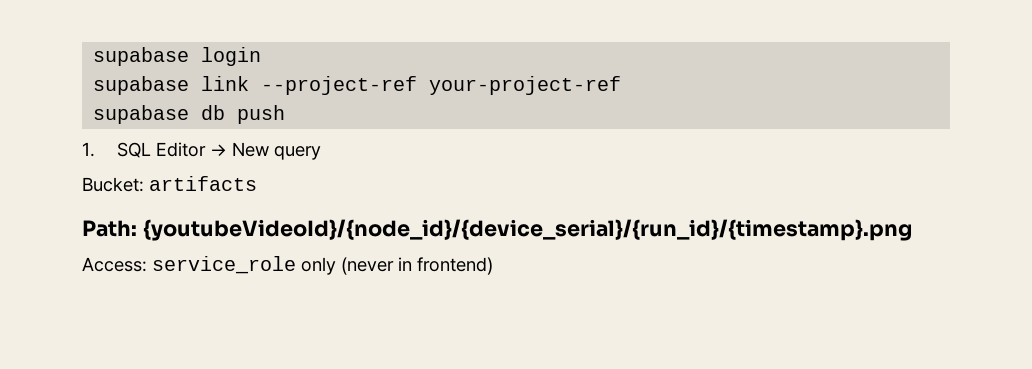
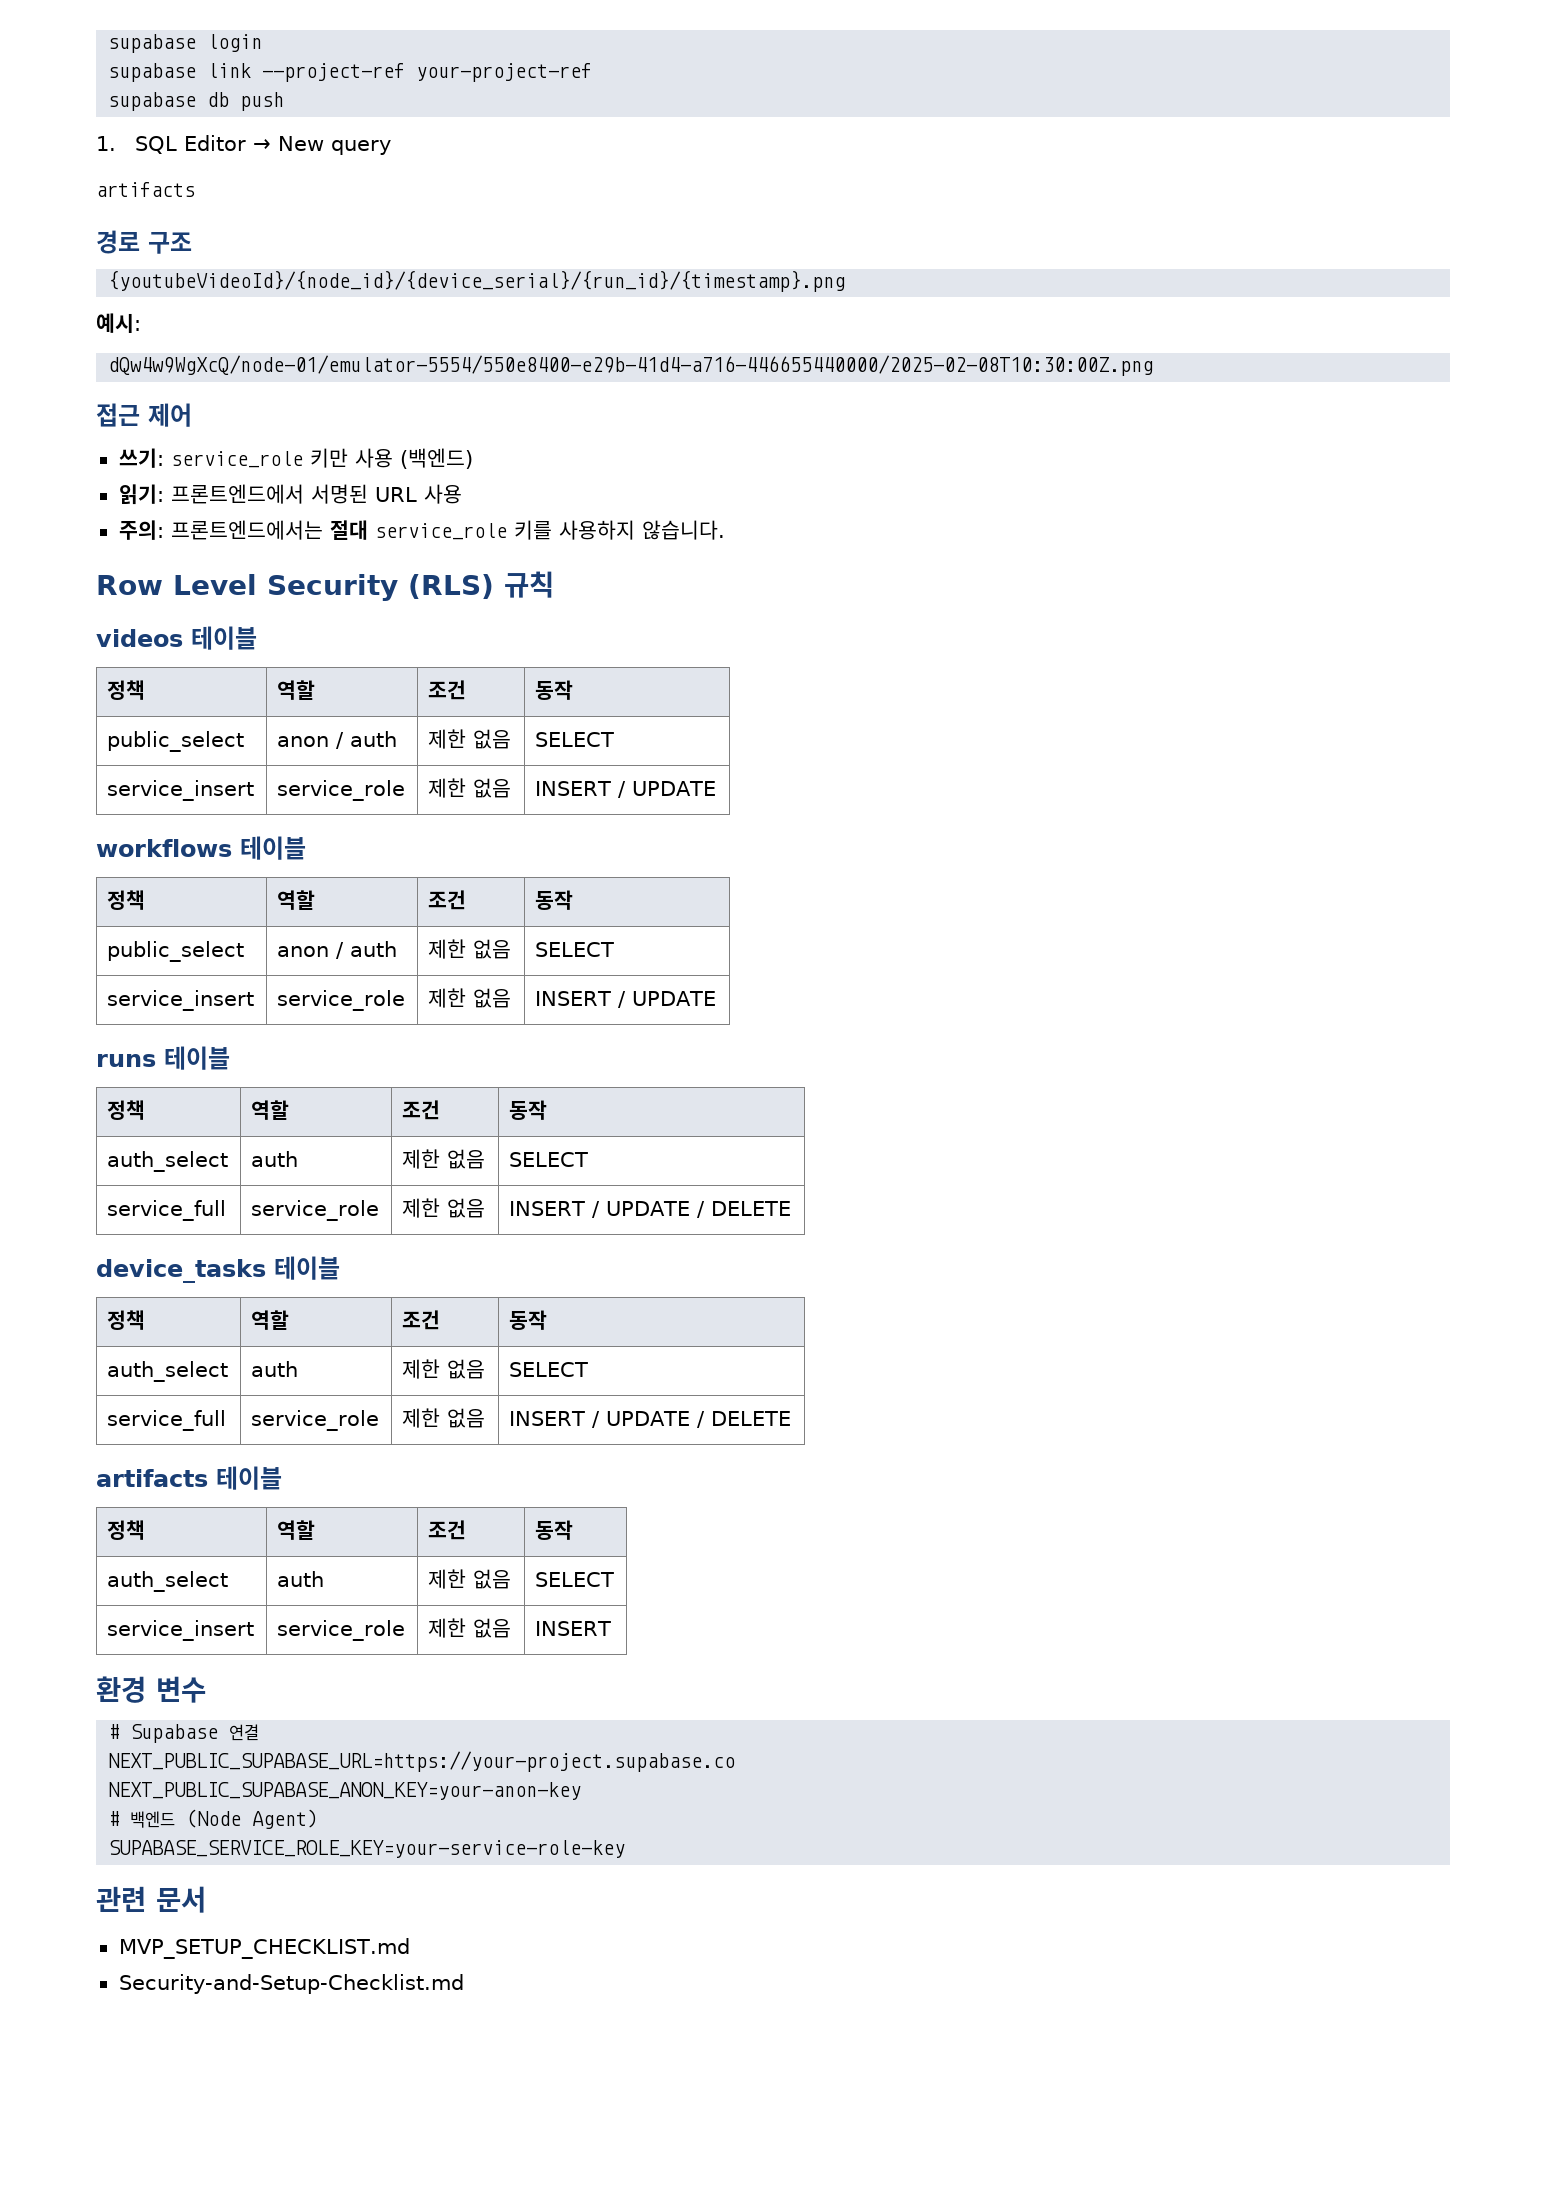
  1. SQL Editor → New query
- Bucket: artifacts
+ artifacts
- Path: {youtubeVideoId}/{node_id}/{device_serial}/{run_id}/{timestamp}.png
+ 경로 구조
+ {youtubeVideoId}/{node_id}/{device_serial}/{run_id}/{timestamp}.png
- Access: service_role only (never in frontend)
+ 예시:
+ dQw4w9WgXcQ/node-01/emulator-5554/550e8400-e29b-41d4-a716-446655440000/2025-02-08T10:30:00Z.png
+ 접근 제어
+ 쓰기: service_role 키만 사용 (백엔드)
+ 읽기: 프론트엔드에서 서명된 URL 사용
+ 주의: 프론트엔드에서는 절대 service_role 키를 사용하지 않습니다.
+ Row Level Security (RLS) 규칙
+ videos 테이블
+ 정책 | 역할 | 조건 | 동작
+ public_select | anon / auth | 제한 없음 | SELECT
+ service_insert | service_role | 제한 없음 | INSERT / UPDATE
+ workflows 테이블
+ 정책 | 역할 | 조건 | 동작
+ public_select | anon / auth | 제한 없음 | SELECT
+ service_insert | service_role | 제한 없음 | INSERT / UPDATE
+ runs 테이블
+ 정책 | 역할 | 조건 | 동작
+ auth_select | auth | 제한 없음 | SELECT
+ service_full | service_role | 제한 없음 | INSERT / UPDATE / DELETE
+ device_tasks 테이블
+ 정책 | 역할 | 조건 | 동작
+ auth_select | auth | 제한 없음 | SELECT
+ service_full | service_role | 제한 없음 | INSERT / UPDATE / DELETE
+ artifacts 테이블
+ 정책 | 역할 | 조건 | 동작
+ auth_select | auth | 제한 없음 | SELECT
+ service_insert | service_role | 제한 없음 | INSERT
+ 환경 변수
+ # Supabase 연결
+ NEXT_PUBLIC_SUPABASE_URL=https://your-project.supabase.co
+ NEXT_PUBLIC_SUPABASE_ANON_KEY=your-anon-key
+ # 백엔드 (Node Agent)
+ SUPABASE_SERVICE_ROLE_KEY=your-service-role-key
+ 관련 문서
+ MVP_SETUP_CHECKLIST.md
+ Security-and-Setup-Checklist.md

